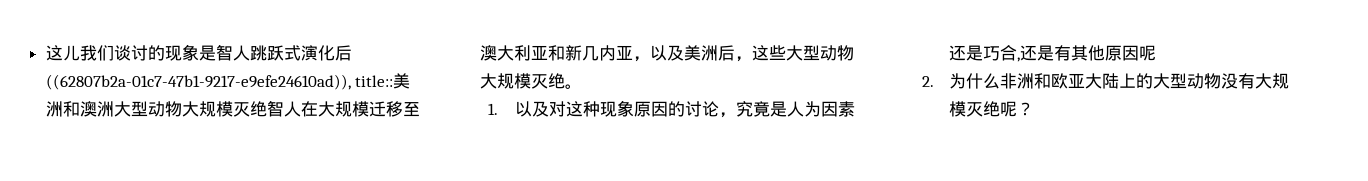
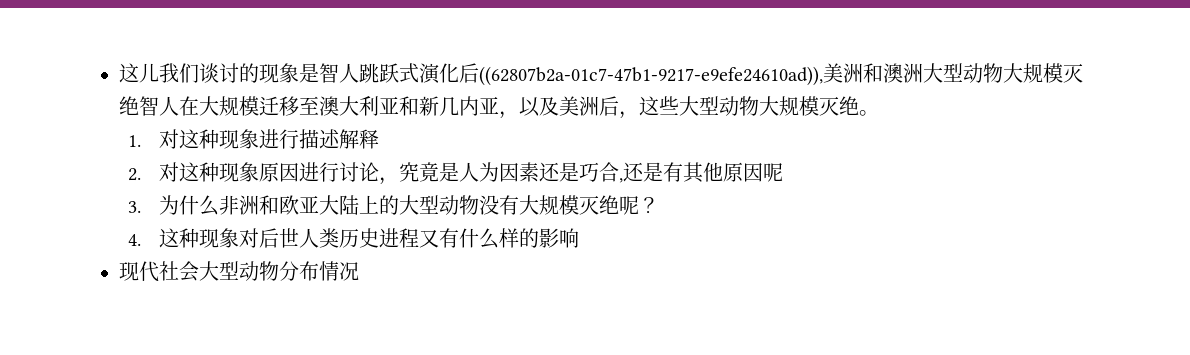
- 这儿我们谈讨的现象是智人跳跃式演化后((62807b2a-01c7-47b1-9217-e9efe24610ad)), title::美洲和澳洲大型动物大规模灭绝智人在大规模迁移至澳大利亚和新几内亚，以及美洲后，这些大型动物大规模灭绝。
+ 这儿我们谈讨的现象是智人跳跃式演化后((62807b2a-01c7-47b1-9217-e9efe24610ad)),美洲和澳洲大型动物大规模灭绝智人在大规模迁移至澳大利亚和新几内亚，以及美洲后，这些大型动物大规模灭绝。
- 1.以及对这种现象原因的讨论，究竟是人为因素还是巧合,还是有其他原因呢
+ 1.对这种现象进行描述解释
+ 2.对这种现象原因进行讨论，究竟是人为因素还是巧合,还是有其他原因呢
- 2.为什么非洲和欧亚大陆上的大型动物没有大规模灭绝呢？
+ 3.为什么非洲和欧亚大陆上的大型动物没有大规模灭绝呢？
+ 4.这种现象对后世人类历史进程又有什么样的影响
+ 现代社会大型动物分布情况

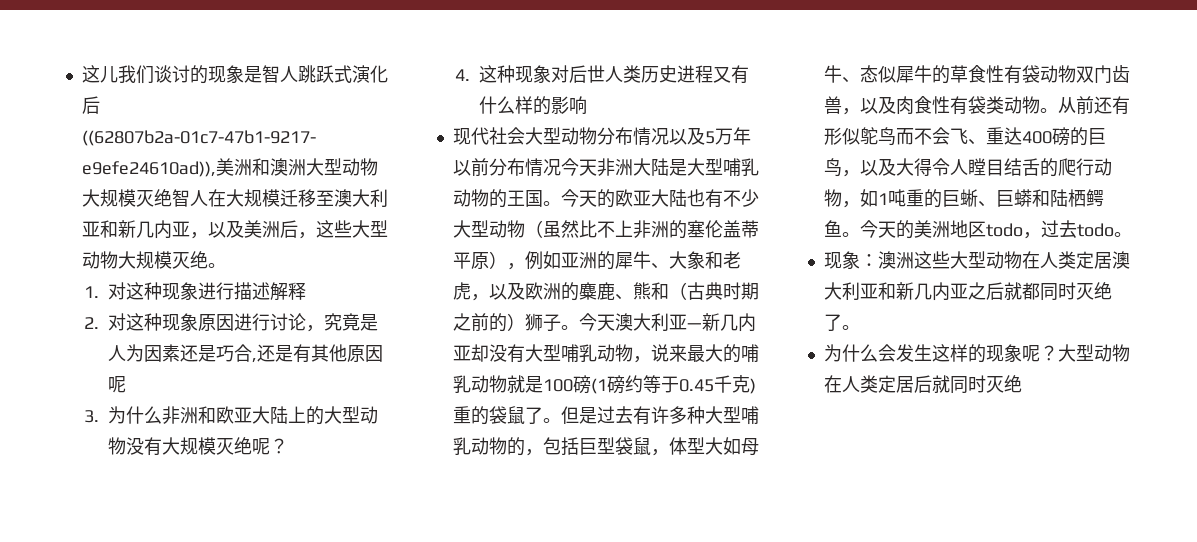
- 现代社会大型动物分布情况
+ 现代社会大型动物分布情况以及5万年以前分布情况今天非洲大陆是大型哺乳动物的王国。今天的欧亚大陆也有不少大型动物（虽然比不上非洲的塞伦盖蒂平原），例如亚洲的犀牛、大象和老虎，以及欧洲的麋鹿、熊和（古典时期之前的）狮子。今天澳大利亚—新几内亚却没有大型哺乳动物，说来最大的哺乳动物就是100磅(1磅约等于0.45千克)重的袋鼠了。但是过去有许多种大型哺乳动物的，包括巨型袋鼠，体型大如母牛、态似犀牛的草食性有袋动物双门齿兽，以及肉食性有袋类动物。从前还有形似鸵鸟而不会飞、重达400磅的巨鸟，以及大得令人瞠目结舌的爬行动物，如1吨重的巨蜥、巨蟒和陆栖鳄鱼。今天的美洲地区todo，过去todo。
+ 现象：澳洲这些大型动物在人类定居澳大利亚和新几内亚之后就都同时灭绝了。
+ 为什么会发生这样的现象呢？大型动物在人类定居后就同时灭绝

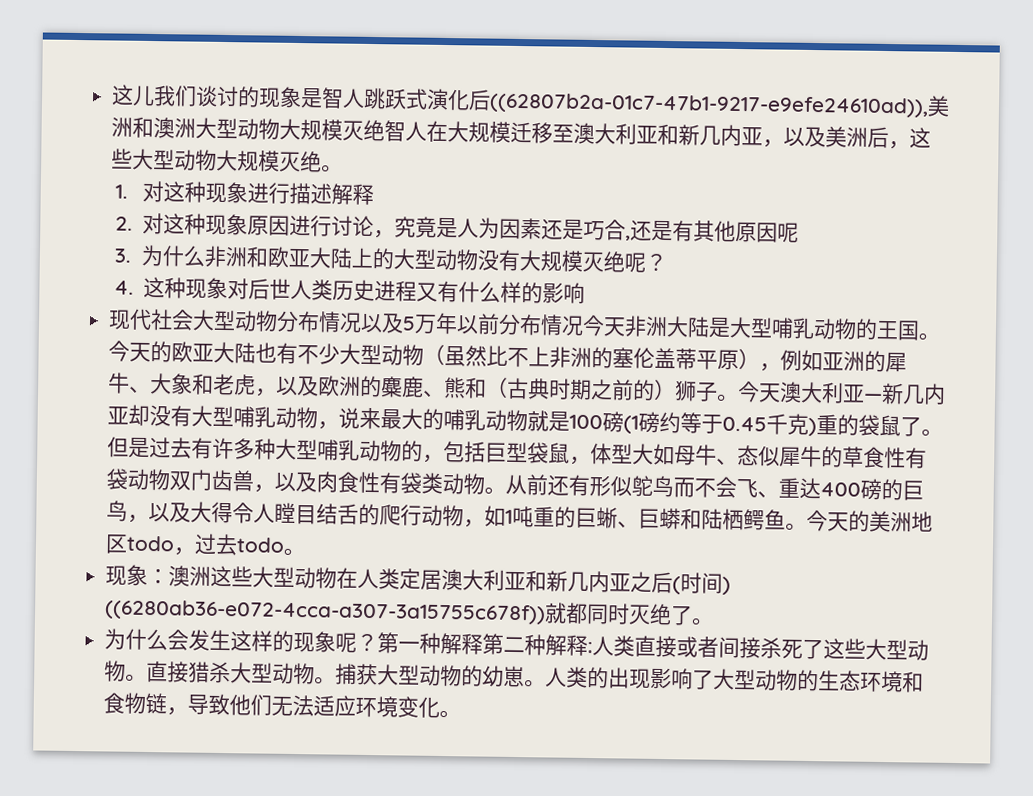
- 现象：澳洲这些大型动物在人类定居澳大利亚和新几内亚之后就都同时灭绝了。
+ 现象：澳洲这些大型动物在人类定居澳大利亚和新几内亚之后(时间) ((6280ab36-e072-4cca-a307-3a15755c678f))就都同时灭绝了。
- 大型动物在人类定居后就同时灭绝
+ 第一种解释第二种解释:人类直接或者间接杀死了这些大型动物。直接猎杀大型动物。捕获大型动物的幼崽。人类的出现影响了大型动物的生态环境和食物链，导致他们无法适应环境变化。

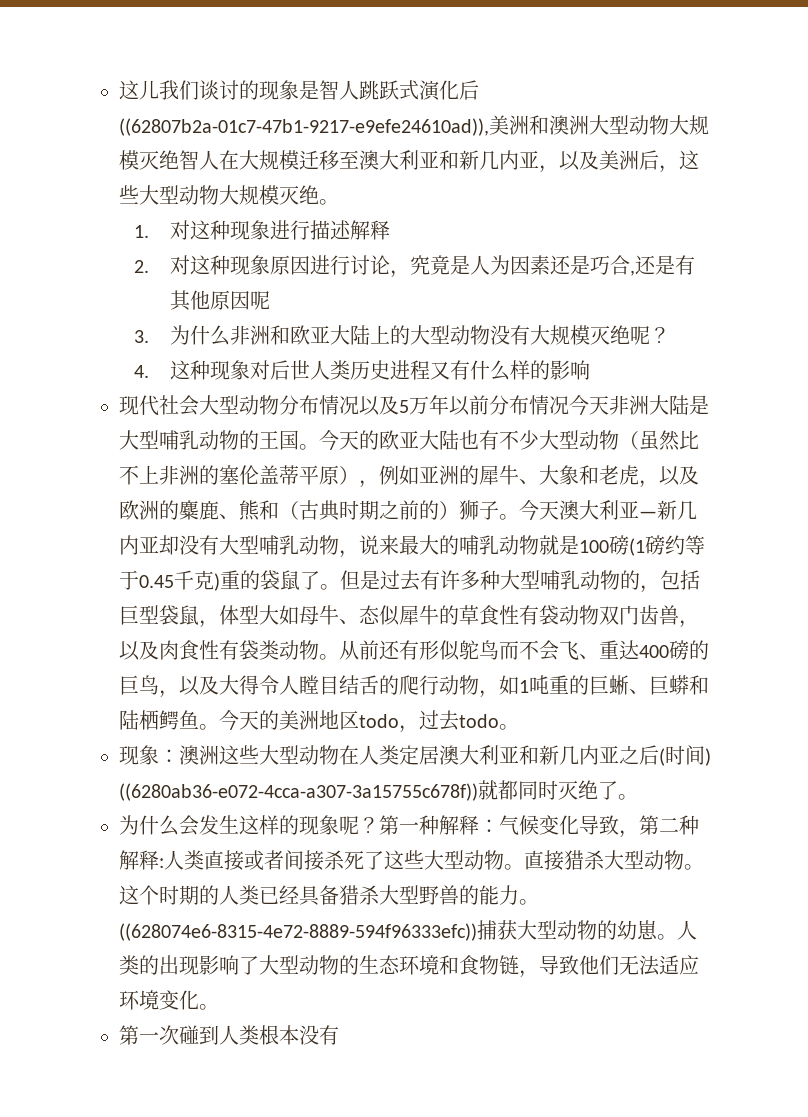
- 第一种解释第二种解释:人类直接或者间接杀死了这些大型动物。
+ 第一种解释：气候变化导致，第二种解释:人类直接或者间接杀死了这些大型动物。
- 捕获大型动物的幼崽。
+ 这个时期的人类已经具备猎杀大型野兽的能力。((628074e6-8315-4e72-8889-594f96333efc))捕获大型动物的幼崽。
+ 第一次碰到人类根本没有

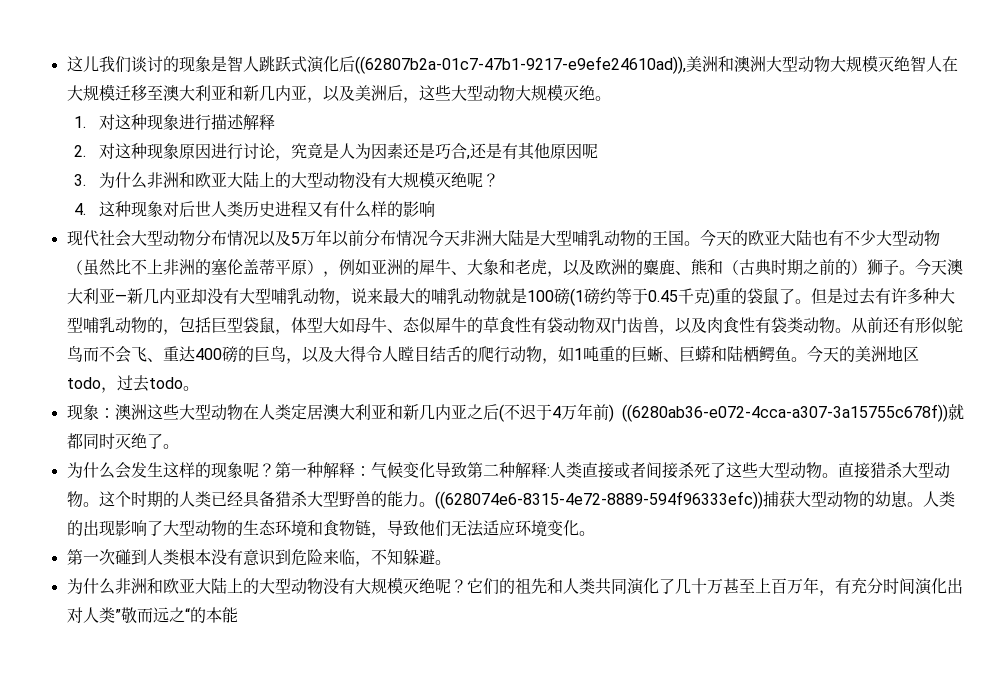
- 现象：澳洲这些大型动物在人类定居澳大利亚和新几内亚之后(时间) ((6280ab36-e072-4cca-a307-3a15755c678f))就都同时灭绝了。
+ 现象：澳洲这些大型动物在人类定居澳大利亚和新几内亚之后(不迟于4万年前) ((6280ab36-e072-4cca-a307-3a15755c678f))就都同时灭绝了。
- 第一种解释：气候变化导致，第二种解释:人类直接或者间接杀死了这些大型动物。
+ 第一种解释：气候变化导致第二种解释:人类直接或者间接杀死了这些大型动物。
- 第一次碰到人类根本没有
+ 第一次碰到人类根本没有意识到危险来临，不知躲避。
+ 为什么非洲和欧亚大陆上的大型动物没有大规模灭绝呢？它们的祖先和人类共同演化了几十万甚至上百万年，有充分时间演化出对人类”敬而远之“的本能

